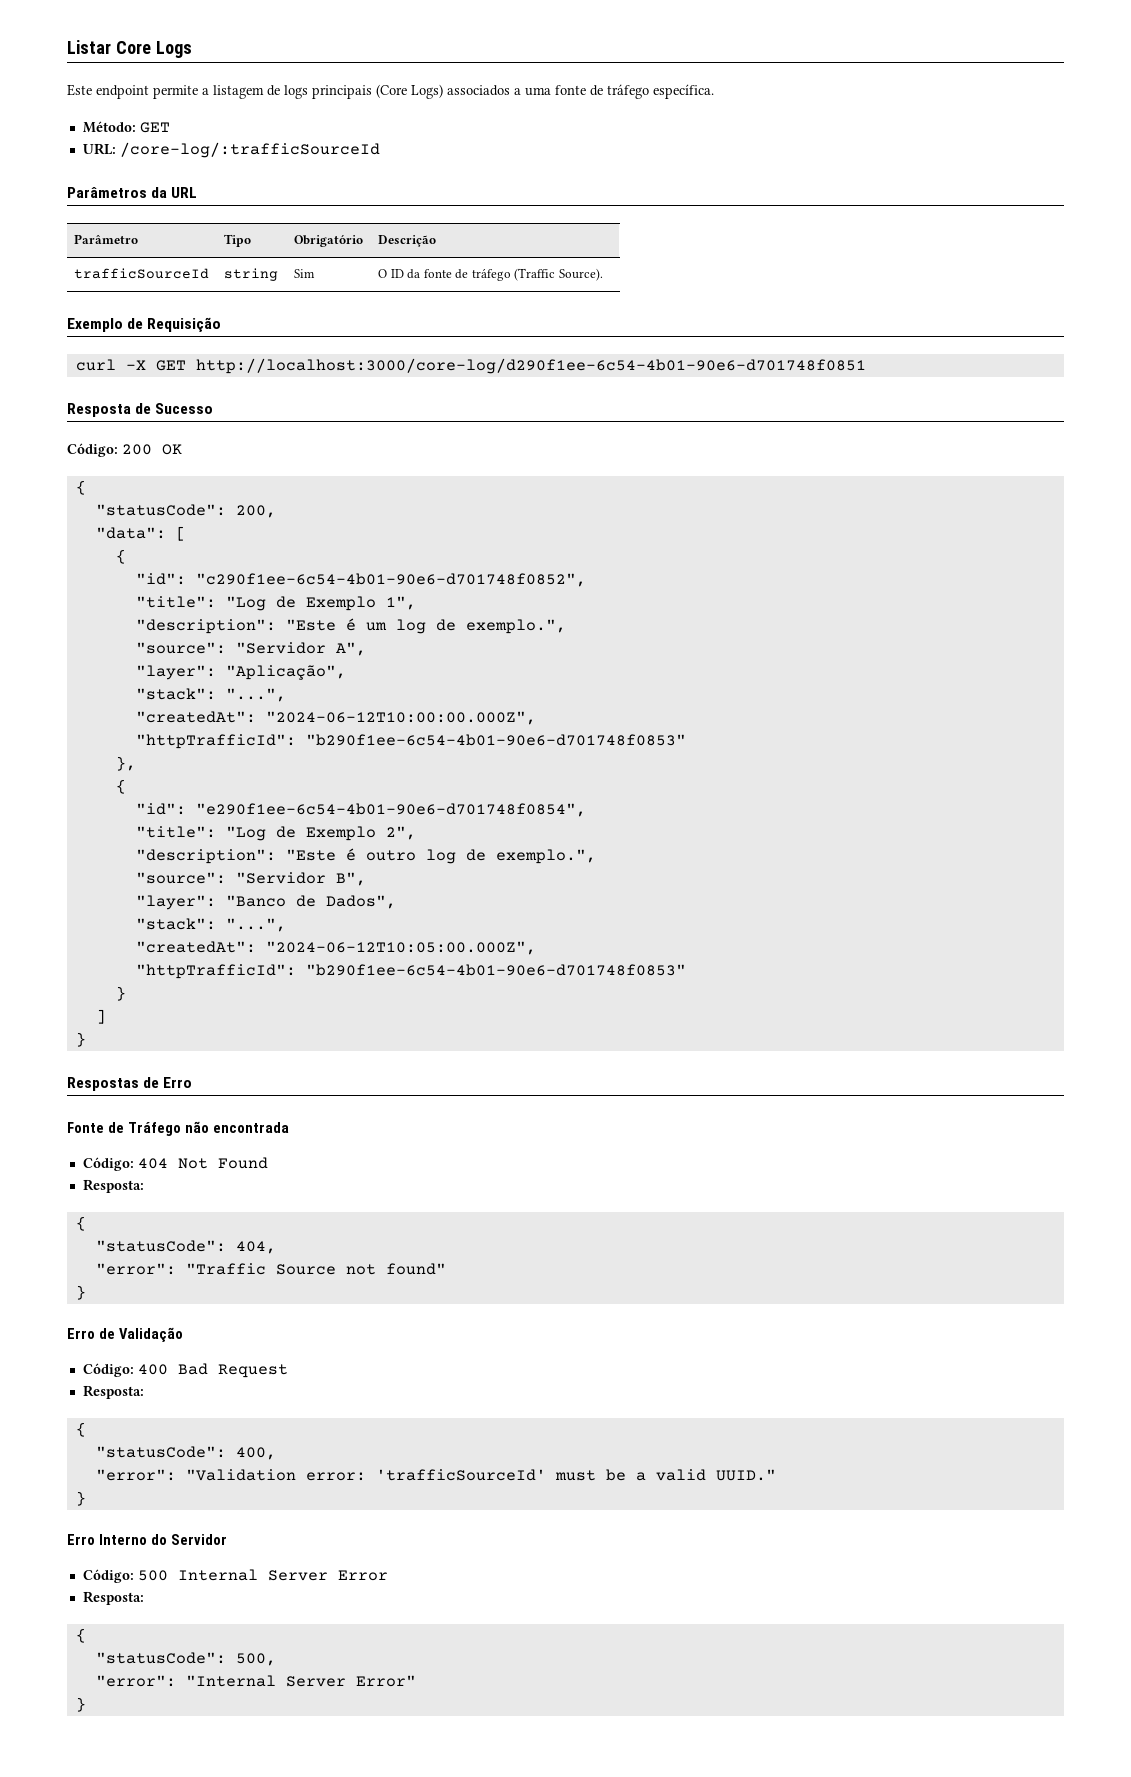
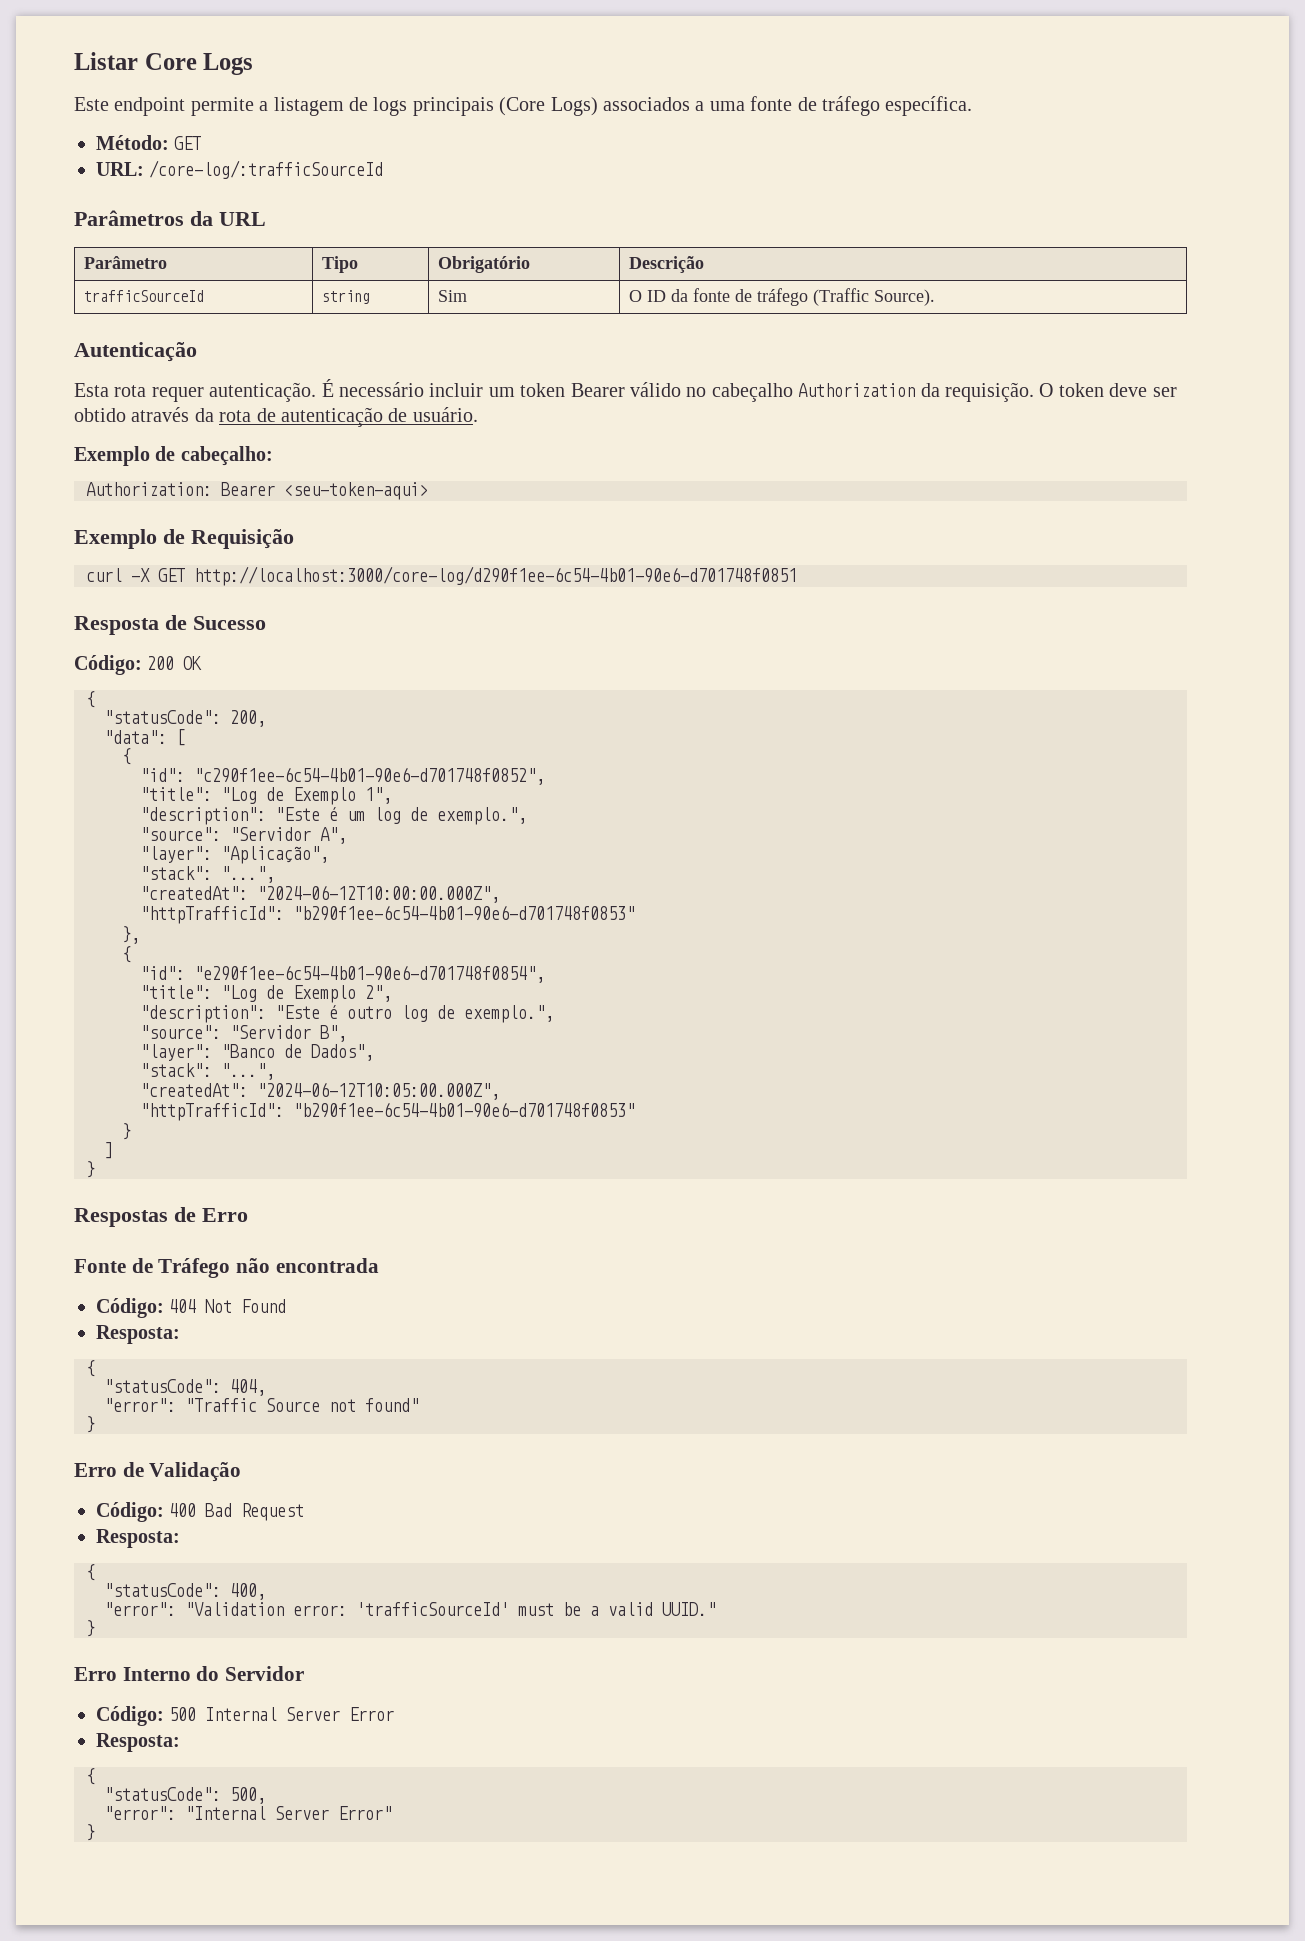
+ Autenticação
+ Esta rota requer autenticação. É necessário incluir um token Bearer válido no cabeçalho Authorization da requisição. O token deve ser obtido através da rota de autenticação de usuário.
+ Exemplo de cabeçalho:
+ Authorization: Bearer <seu-token-aqui>

